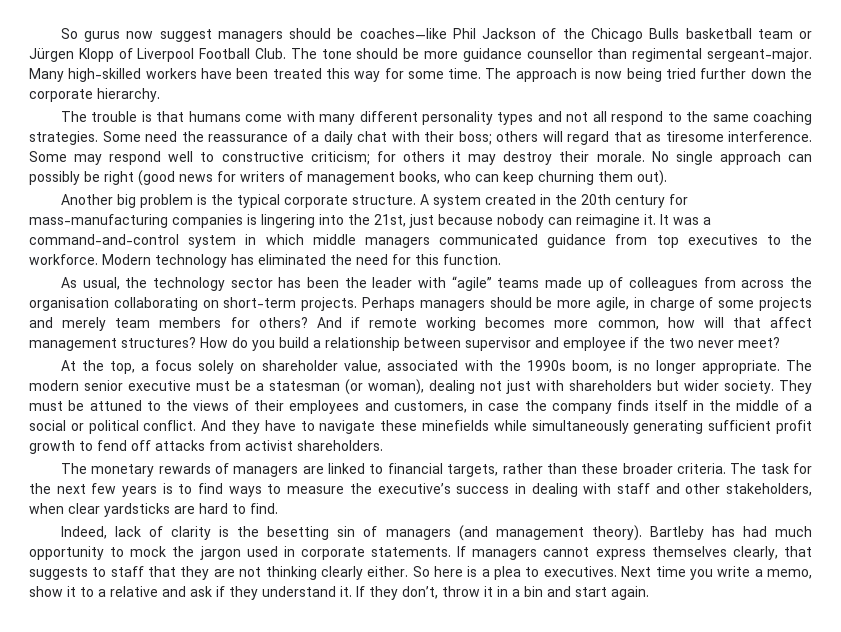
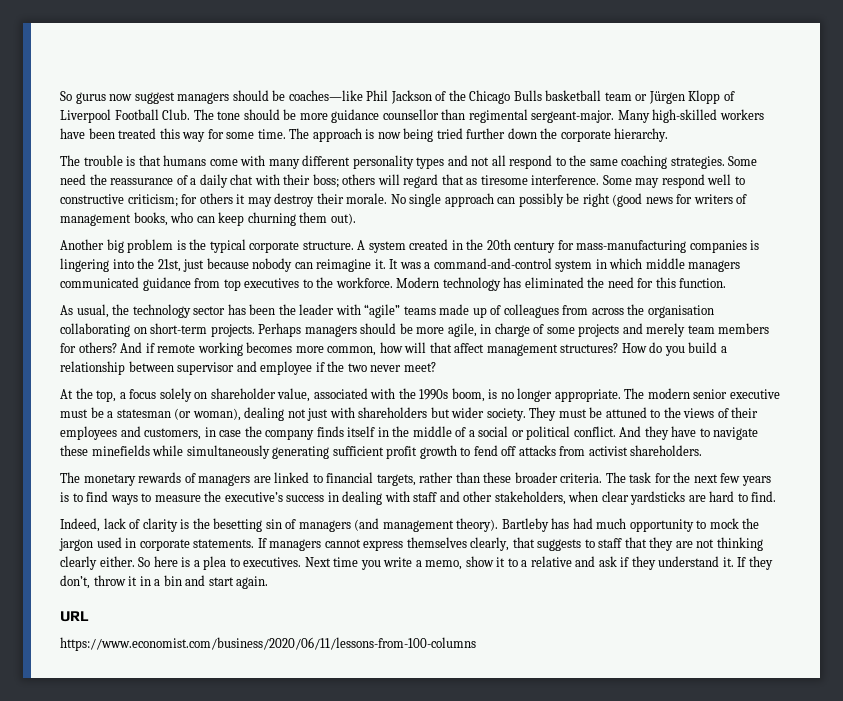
+ URL
+ https://www.economist.com/business/2020/06/11/lessons-from-100-columns

